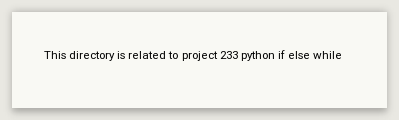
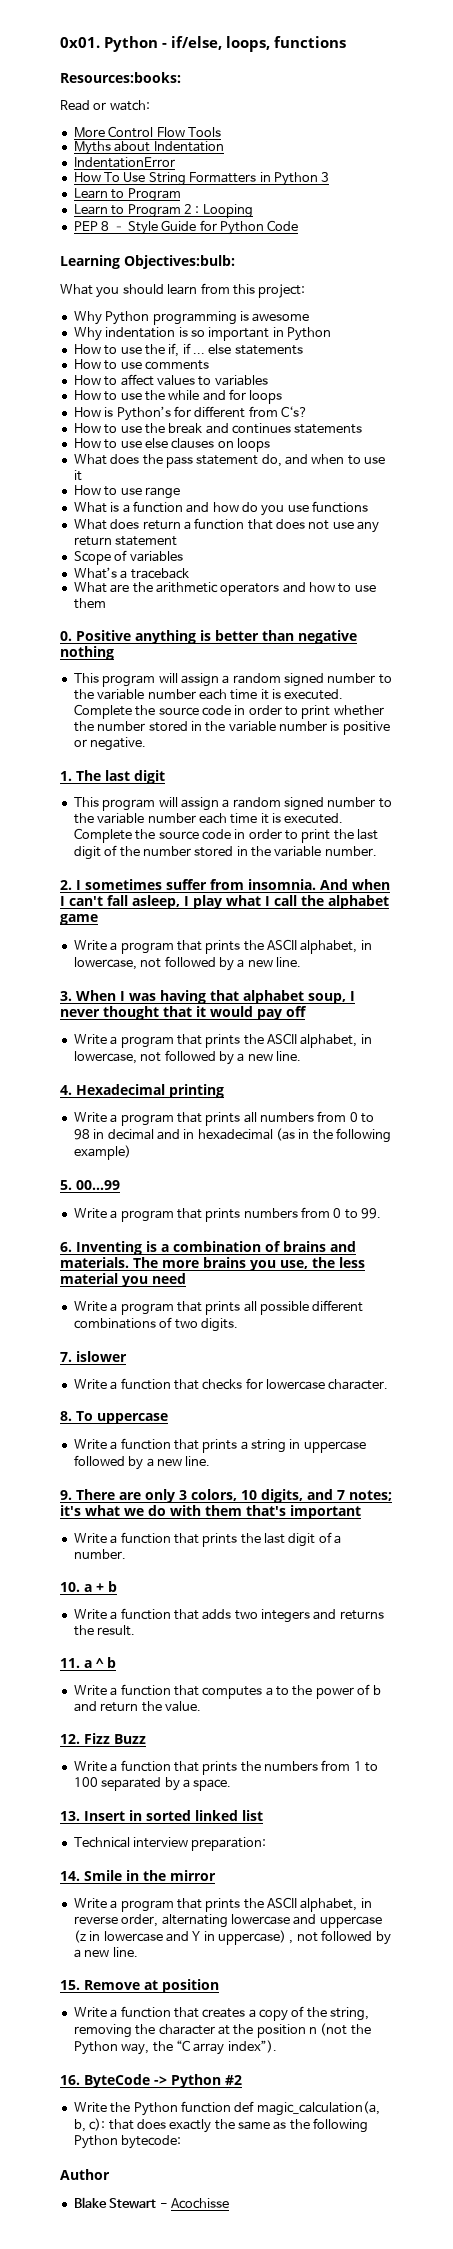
- This directory is related to project 233 python if else while
+ 0x01. Python - if/else, loops, functions
+ Resources:books:
+ Read or watch:
+ More Control Flow Tools
+ Myths about Indentation
+ IndentationError
+ How To Use String Formatters in Python 3
+ Learn to Program
+ Learn to Program 2 : Looping
+ PEP 8 – Style Guide for Python Code
+ Learning Objectives:bulb:
+ What you should learn from this project:
+ Why Python programming is awesome
+ Why indentation is so important in Python
+ How to use the if, if ... else statements
+ How to use comments
+ How to affect values to variables
+ How to use the while and for loops
+ How is Python’s for different from C‘s?
+ How to use the break and continues statements
+ How to use else clauses on loops
+ What does the pass statement do, and when to use it
+ How to use range
+ What is a function and how do you use functions
+ What does return a function that does not use any return statement
+ Scope of variables
+ What’s a traceback
+ What are the arithmetic operators and how to use them
+ 0. Positive anything is better than negative nothing
+ This program will assign a random signed number to the variable number each time it is executed. Complete the source code in order to print whether the number stored in the variable number is positive or negative.
+ 1. The last digit
+ This program will assign a random signed number to the variable number each time it is executed. Complete the source code in order to print the last digit of the number stored in the variable number.
+ 2. I sometimes suffer from insomnia. And when I can't fall asleep, I play what I call the alphabet game
+ Write a program that prints the ASCII alphabet, in lowercase, not followed by a new line.
+ 3. When I was having that alphabet soup, I never thought that it would pay off
+ Write a program that prints the ASCII alphabet, in lowercase, not followed by a new line.
+ 4. Hexadecimal printing
+ Write a program that prints all numbers from 0 to 98 in decimal and in hexadecimal (as in the following example)
+ 5. 00...99
+ Write a program that prints numbers from 0 to 99.
+ 6. Inventing is a combination of brains and materials. The more brains you use, the less material you need
+ Write a program that prints all possible different combinations of two digits.
+ 7. islower
+ Write a function that checks for lowercase character.
+ 8. To uppercase
+ Write a function that prints a string in uppercase followed by a new line.
+ 9. There are only 3 colors, 10 digits, and 7 notes; it's what we do with them that's important
+ Write a function that prints the last digit of a number.
+ 10. a + b
+ Write a function that adds two integers and returns the result.
+ 11. a ^ b
+ Write a function that computes a to the power of b and return the value.
+ 12. Fizz Buzz
+ Write a function that prints the numbers from 1 to 100 separated by a space.
+ 13. Insert in sorted linked list
+ Technical interview preparation:
+ 14. Smile in the mirror
+ Write a program that prints the ASCII alphabet, in reverse order, alternating lowercase and uppercase (z in lowercase and Y in uppercase) , not followed by a new line.
+ 15. Remove at position
+ Write a function that creates a copy of the string, removing the character at the position n (not the Python way, the “C array index”).
+ 16. ByteCode -> Python #2
+ Write the Python function def magic_calculation(a, b, c): that does exactly the same as the following Python bytecode:
+ Author
+ Blake Stewart - Acochisse

